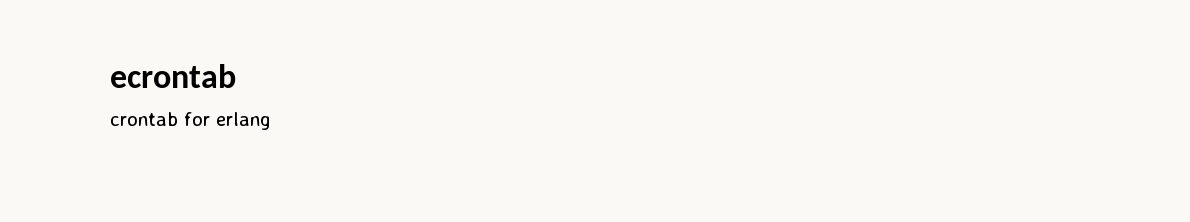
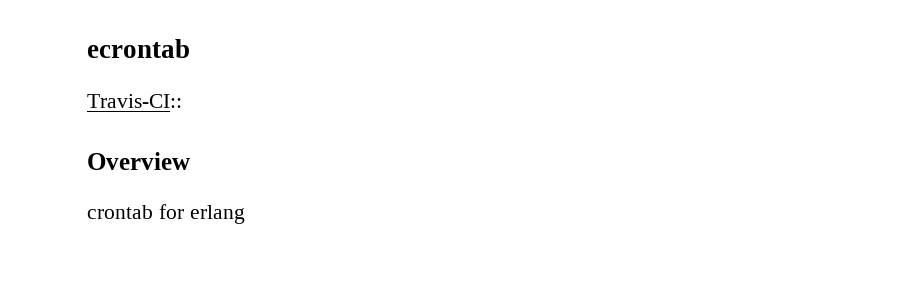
+ Travis-CI::
+ Overview

